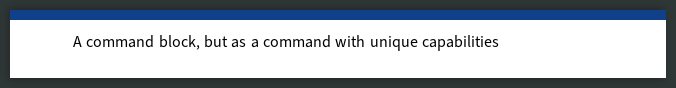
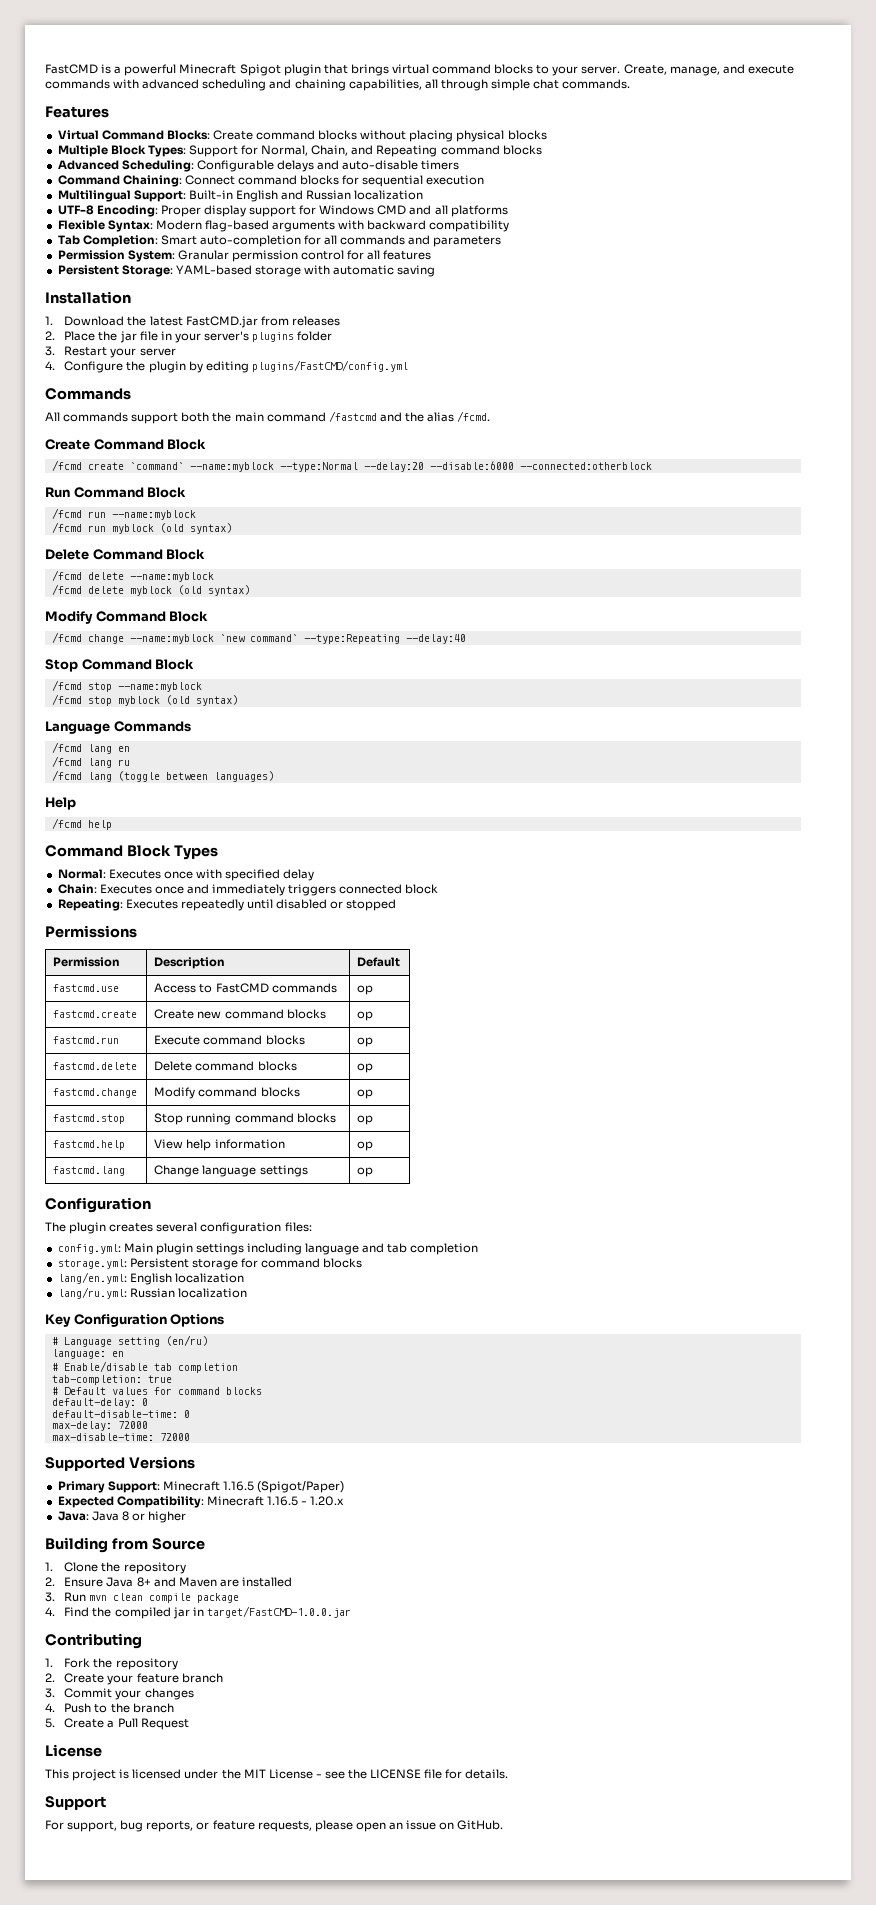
- A command block, but as a command with unique capabilities
+ FastCMD is a powerful Minecraft Spigot plugin that brings virtual command blocks to your server. Create, manage, and execute commands with advanced scheduling and chaining capabilities, all through simple chat commands.
+ Features
+ Virtual Command Blocks: Create command blocks without placing physical blocks
+ Multiple Block Types: Support for Normal, Chain, and Repeating command blocks
+ Advanced Scheduling: Configurable delays and auto-disable timers
+ Command Chaining: Connect command blocks for sequential execution
+ Multilingual Support: Built-in English and Russian localization
+ UTF-8 Encoding: Proper display support for Windows CMD and all platforms
+ Flexible Syntax: Modern flag-based arguments with backward compatibility
+ Tab Completion: Smart auto-completion for all commands and parameters
+ Permission System: Granular permission control for all features
+ Persistent Storage: YAML-based storage with automatic saving
+ Installation
+ 1. Download the latest FastCMD.jar from releases
+ 2. Place the jar file in your server's plugins folder
+ 3. Restart your server
+ 4. Configure the plugin by editing plugins/FastCMD/config.yml
+ Commands
+ All commands support both the main command /fastcmd and the alias /fcmd.
+ Create Command Block
+ /fcmd create `command` --name:myblock --type:Normal --delay:20 --disable:6000 --connected:otherblock
+ Run Command Block
+ /fcmd run --name:myblock
+ /fcmd run myblock (old syntax)
+ Delete Command Block
+ /fcmd delete --name:myblock
+ /fcmd delete myblock (old syntax)
+ Modify Command Block
+ /fcmd change --name:myblock `new command` --type:Repeating --delay:40
+ Stop Command Block
+ /fcmd stop --name:myblock
+ /fcmd stop myblock (old syntax)
+ Language Commands
+ /fcmd lang en
+ /fcmd lang ru
+ /fcmd lang (toggle between languages)
+ Help
+ /fcmd help
+ Command Block Types
+ Normal: Executes once with specified delay
+ Chain: Executes once and immediately triggers connected block
+ Repeating: Executes repeatedly until disabled or stopped
+ Permissions
+ Permission | Description | Default
+ fastcmd.use | Access to FastCMD commands | op
+ fastcmd.create | Create new command blocks | op
+ fastcmd.run | Execute command blocks | op
+ fastcmd.delete | Delete command blocks | op
+ fastcmd.change | Modify command blocks | op
+ fastcmd.stop | Stop running command blocks | op
+ fastcmd.help | View help information | op
+ fastcmd.lang | Change language settings | op
+ Configuration
+ The plugin creates several configuration files:
+ config.yml: Main plugin settings including language and tab completion
+ storage.yml: Persistent storage for command blocks
+ lang/en.yml: English localization
+ lang/ru.yml: Russian localization
+ Key Configuration Options
+ # Language setting (en/ru)
+ language: en
+ # Enable/disable tab completion
+ tab-completion: true
+ # Default values for command blocks
+ default-delay: 0
+ default-disable-time: 0
+ max-delay: 72000
+ max-disable-time: 72000
+ Supported Versions
+ Primary Support: Minecraft 1.16.5 (Spigot/Paper)
+ Expected Compatibility: Minecraft 1.16.5 - 1.20.x
+ Java: Java 8 or higher
+ Building from Source
+ 1. Clone the repository
+ 2. Ensure Java 8+ and Maven are installed
+ 3. Run mvn clean compile package
+ 4. Find the compiled jar in target/FastCMD-1.0.0.jar
+ Contributing
+ 1. Fork the repository
+ 2. Create your feature branch
+ 3. Commit your changes
+ 4. Push to the branch
+ 5. Create a Pull Request
+ License
+ This project is licensed under the MIT License - see the LICENSE file for details.
+ Support
+ For support, bug reports, or feature requests, please open an issue on GitHub.

